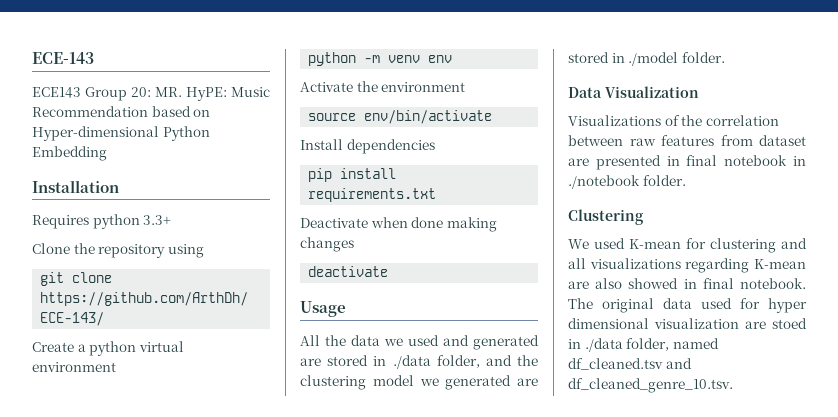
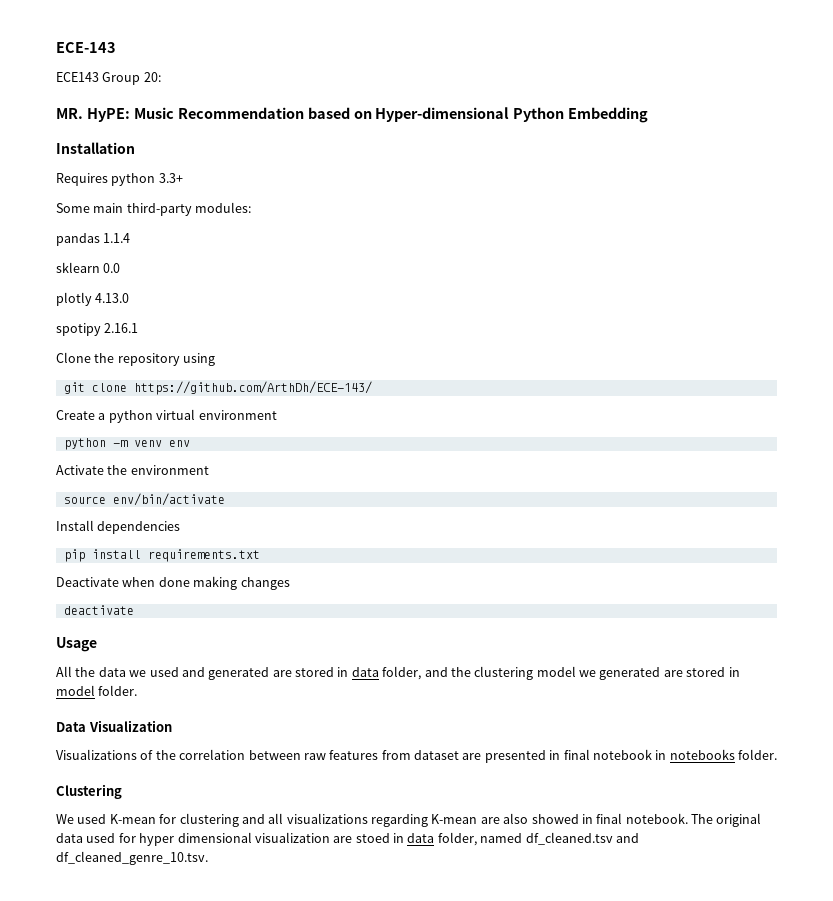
- ECE143 Group 20: MR. HyPE: Music Recommendation based on Hyper-dimensional Python Embedding
+ ECE143 Group 20:
+ MR. HyPE: Music Recommendation based on Hyper-dimensional Python Embedding
+ Some main third-party modules:
+ pandas 1.1.4
+ sklearn 0.0
+ plotly 4.13.0
+ spotipy 2.16.1
- All the data we used and generated are stored in ./data folder, and the clustering model we generated are stored in ./model folder.
+ All the data we used and generated are stored in data folder, and the clustering model we generated are stored in model folder.
- Visualizations of the correlation between raw features from dataset are presented in final notebook in ./notebook folder.
+ Visualizations of the correlation between raw features from dataset are presented in final notebook in notebooks folder.
- The original data used for hyper dimensional visualization are stoed in ./data folder, named df_cleaned.tsv and df_cleaned_genre_10.tsv.
+ The original data used for hyper dimensional visualization are stoed in data folder, named df_cleaned.tsv and df_cleaned_genre_10.tsv.

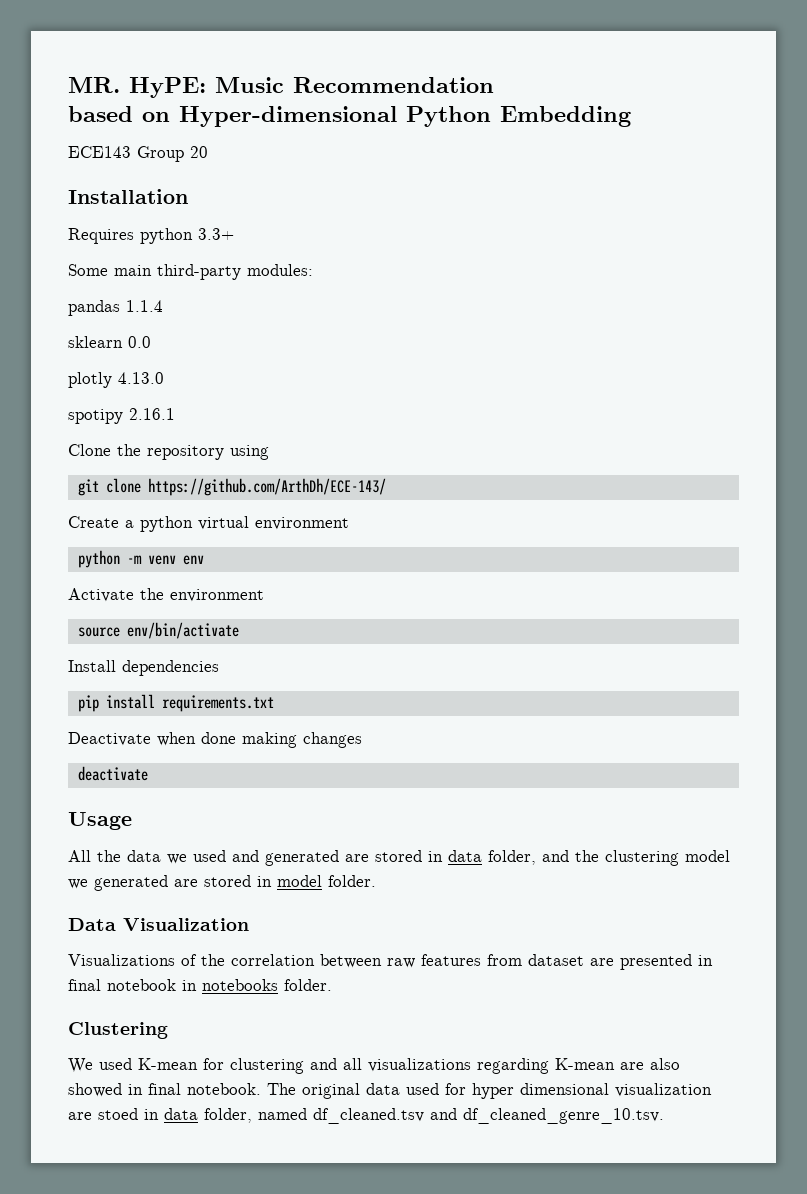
- ECE-143
- ECE143 Group 20:
- MR. HyPE: Music Recommendation based on Hyper-dimensional Python Embedding
+ MR. HyPE: Music Recommendation
+ based on Hyper-dimensional Python Embedding
+ ECE143 Group 20

